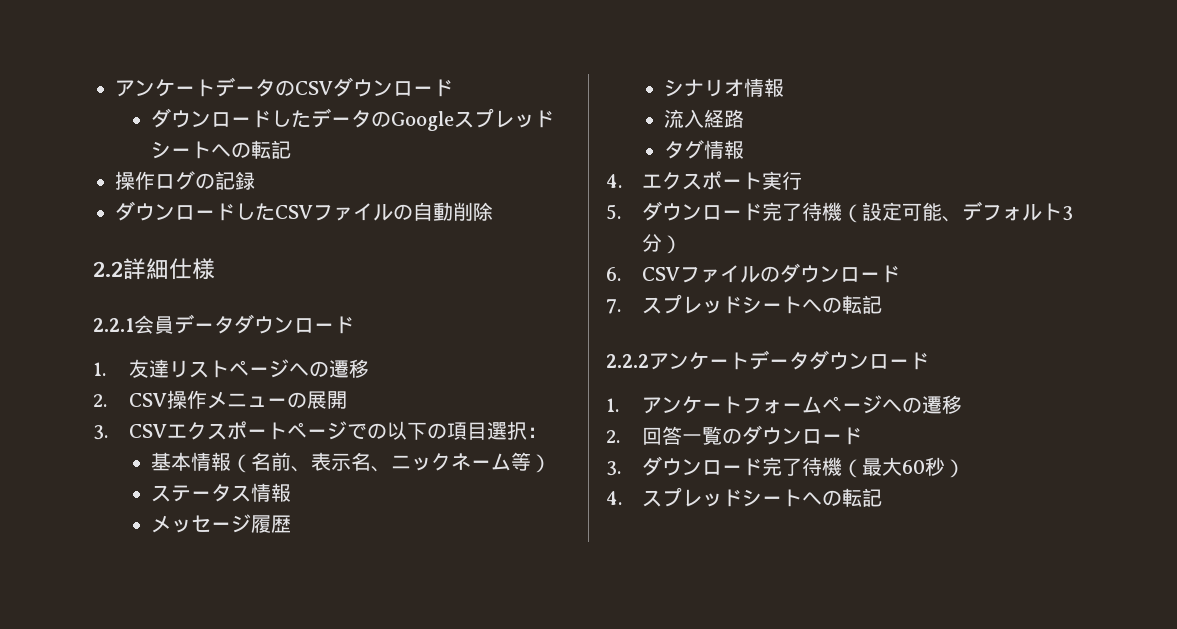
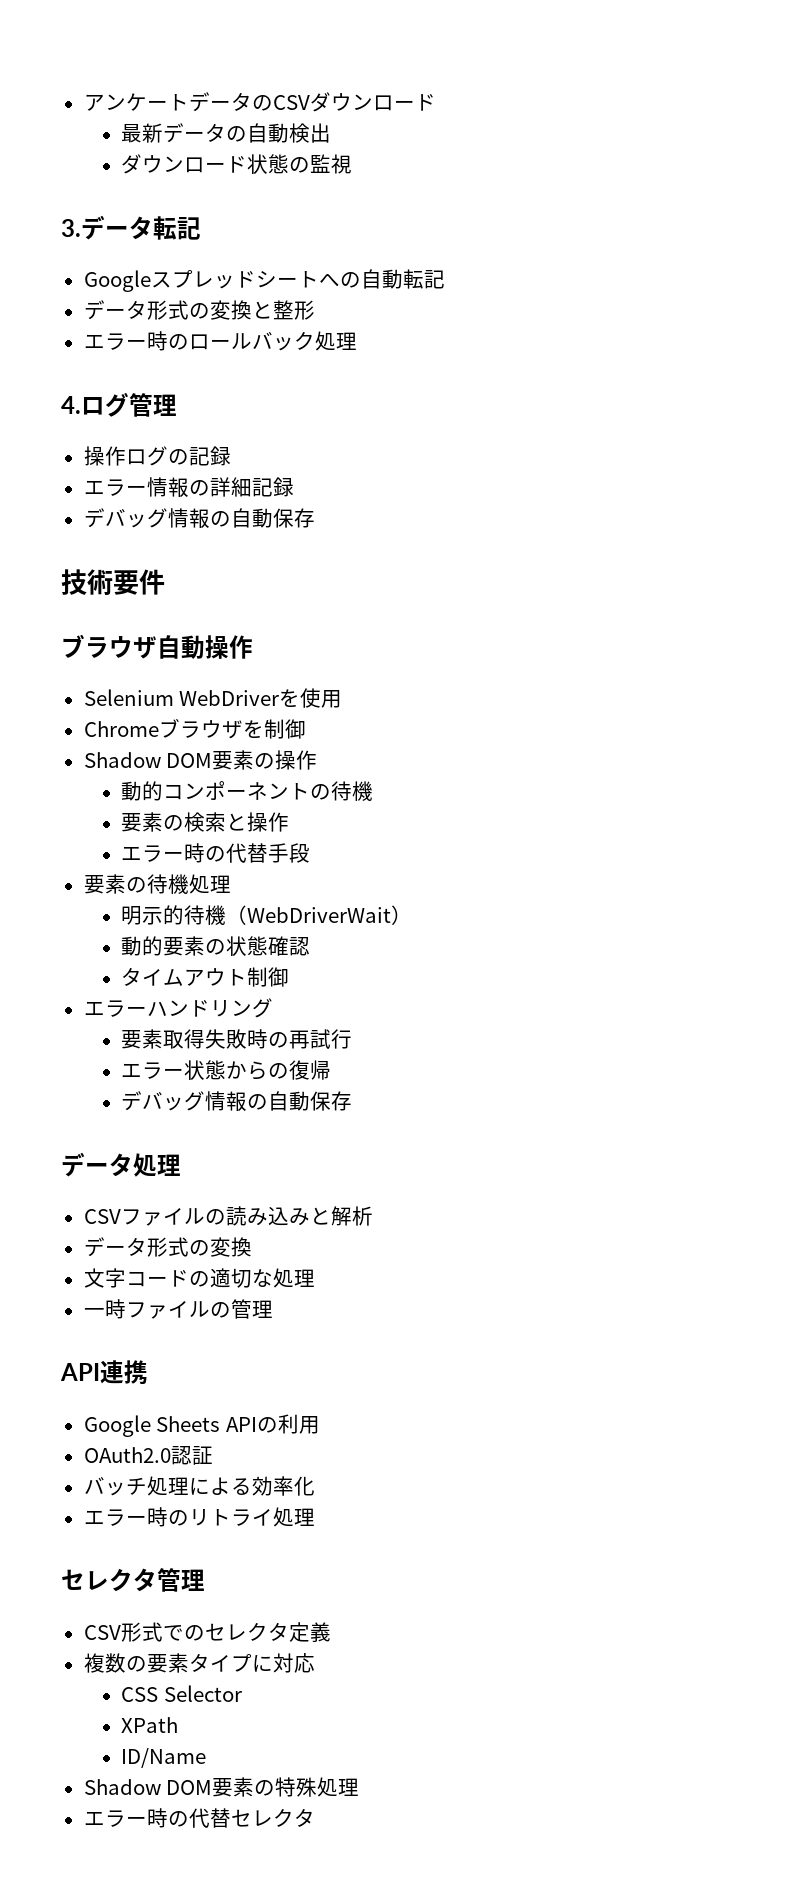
- ダウンロードしたデータのGoogleスプレッドシートへの転記
+ 最新データの自動検出
+ ダウンロード状態の監視
+ 3.データ転記
+ Googleスプレッドシートへの自動転記
+ データ形式の変換と整形
+ エラー時のロールバック処理
+ 4.ログ管理
  操作ログの記録
- ダウンロードしたCSVファイルの自動削除
- 2.2詳細仕様
- 2.2.1会員データダウンロード
- 1.友達リストページへの遷移
- 2. CSV操作メニューの展開
- 3. CSVエクスポートページでの以下の項目選択：
- 基本情報（名前、表示名、ニックネーム等）
- ステータス情報
- メッセージ履歴
- シナリオ情報
- 流入経路
- タグ情報
- 4.エクスポート実行
- 5.ダウンロード完了待機（設定可能、デフォルト3分）
- 6. CSVファイルのダウンロード
- 7.スプレッドシートへの転記
- 2.2.2アンケートデータダウンロード
- 1.アンケートフォームページへの遷移
- 2.回答一覧のダウンロード
- 3.ダウンロード完了待機（最大60秒）
- 4.スプレッドシートへの転記
+ エラー情報の詳細記録
+ デバッグ情報の自動保存
+ 技術要件
+ ブラウザ自動操作
+ Selenium WebDriverを使用
+ Chromeブラウザを制御
+ Shadow DOM要素の操作
+ 動的コンポーネントの待機
+ 要素の検索と操作
+ エラー時の代替手段
+ 要素の待機処理
+ 明示的待機（WebDriverWait）
+ 動的要素の状態確認
+ タイムアウト制御
+ エラーハンドリング
+ 要素取得失敗時の再試行
+ エラー状態からの復帰
+ デバッグ情報の自動保存
+ データ処理
+ CSVファイルの読み込みと解析
+ データ形式の変換
+ 文字コードの適切な処理
+ 一時ファイルの管理
+ API連携
+ Google Sheets APIの利用
+ OAuth2.0認証
+ バッチ処理による効率化
+ エラー時のリトライ処理
+ セレクタ管理
+ CSV形式でのセレクタ定義
+ 複数の要素タイプに対応
+ CSS Selector
+ XPath
+ ID/Name
+ Shadow DOM要素の特殊処理
+ エラー時の代替セレクタ

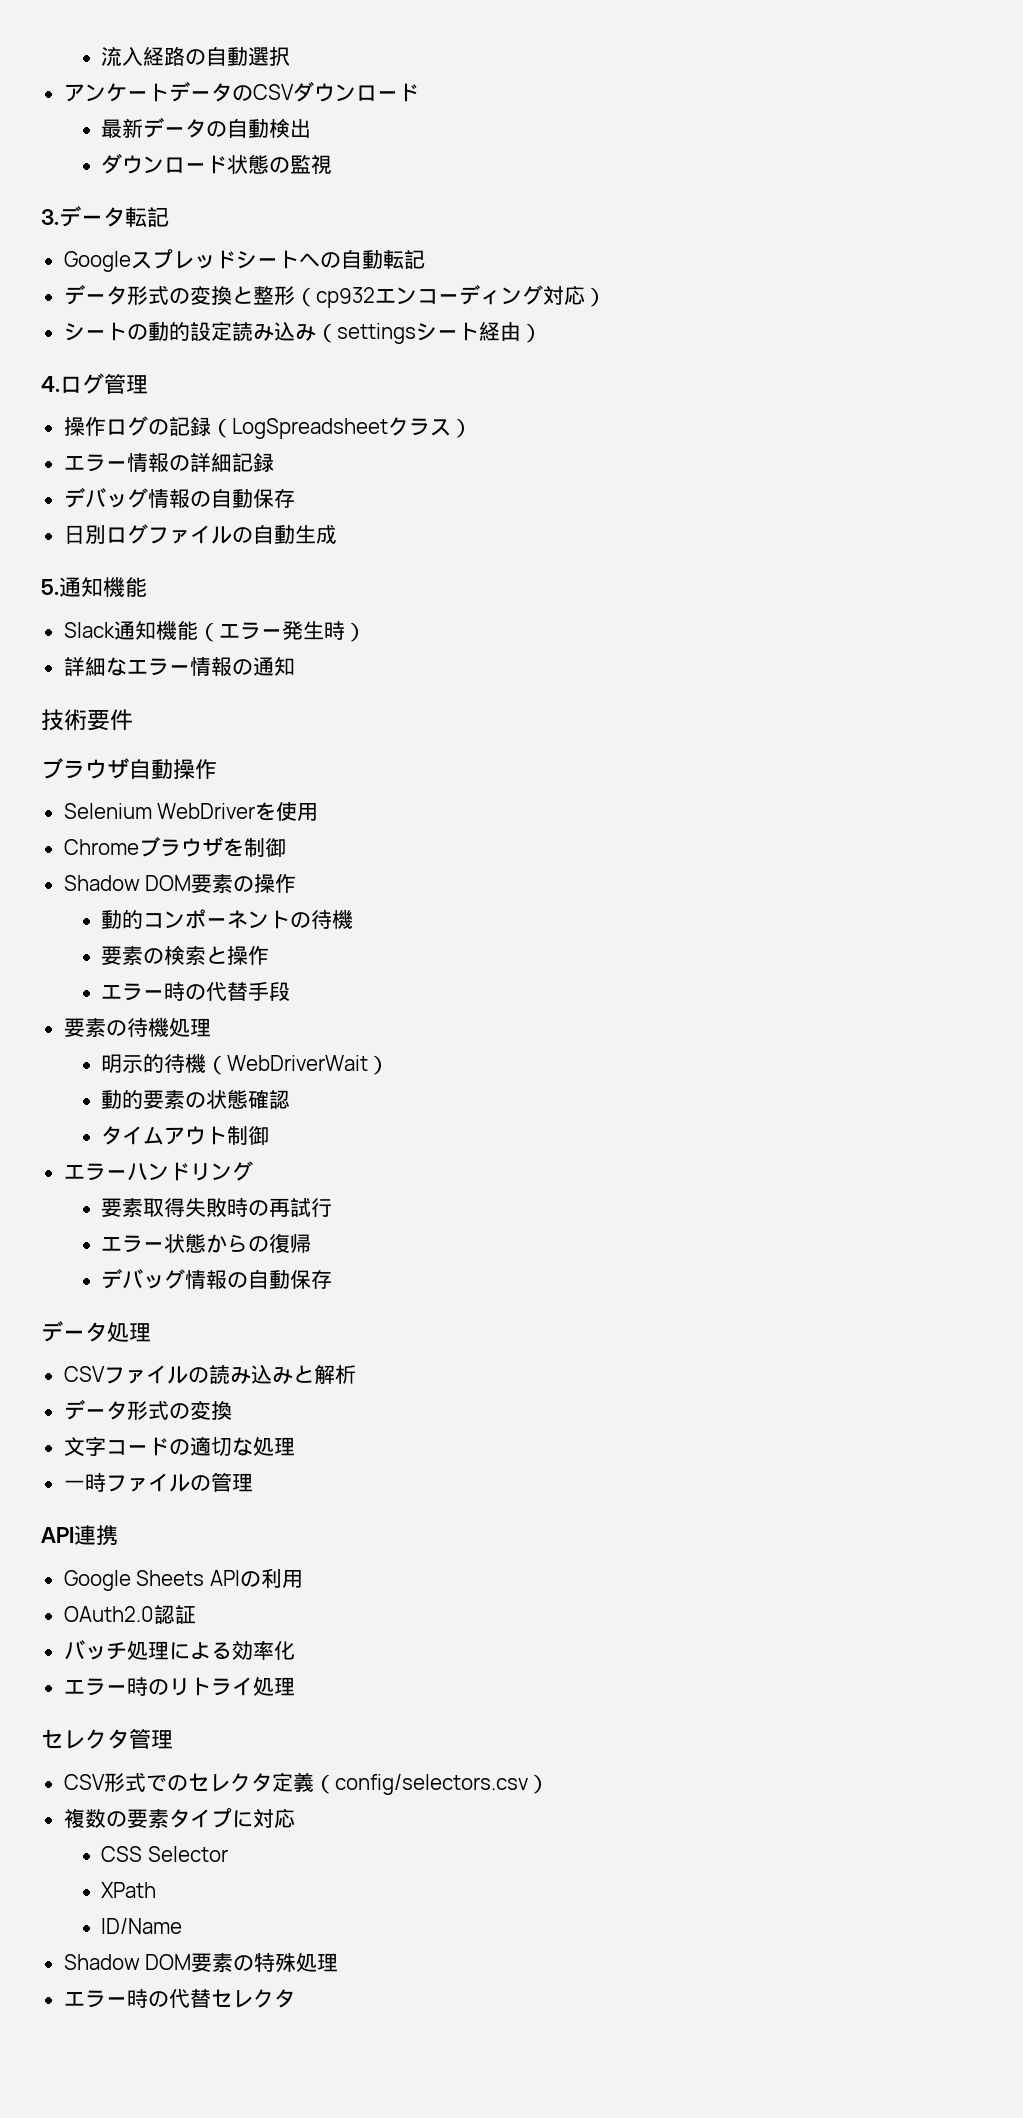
+ 流入経路の自動選択
- データ形式の変換と整形
- エラー時のロールバック処理
+ データ形式の変換と整形（cp932エンコーディング対応）
+ シートの動的設定読み込み（settingsシート経由）
- 操作ログの記録
+ 操作ログの記録（LogSpreadsheetクラス）
+ 日別ログファイルの自動生成
+ 5.通知機能
+ Slack通知機能（エラー発生時）
+ 詳細なエラー情報の通知
- CSV形式でのセレクタ定義
+ CSV形式でのセレクタ定義（config/selectors.csv）

